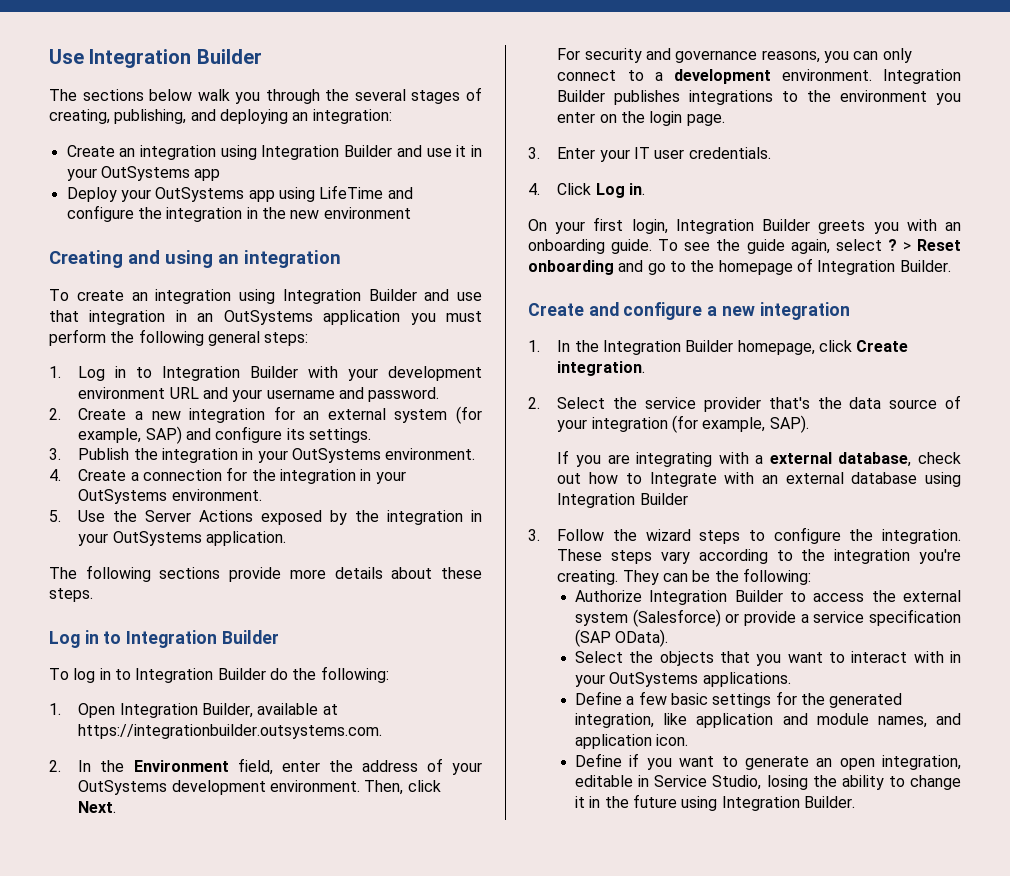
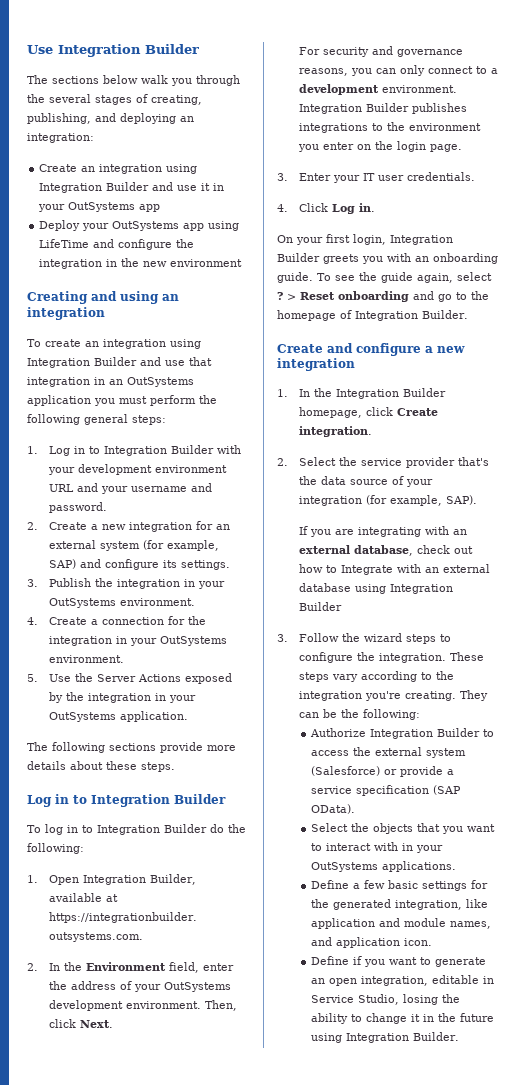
- If you are integrating with a external database, check out how to Integrate with an external database using Integration Builder
+ If you are integrating with an external database, check out how to Integrate with an external database using Integration Builder

